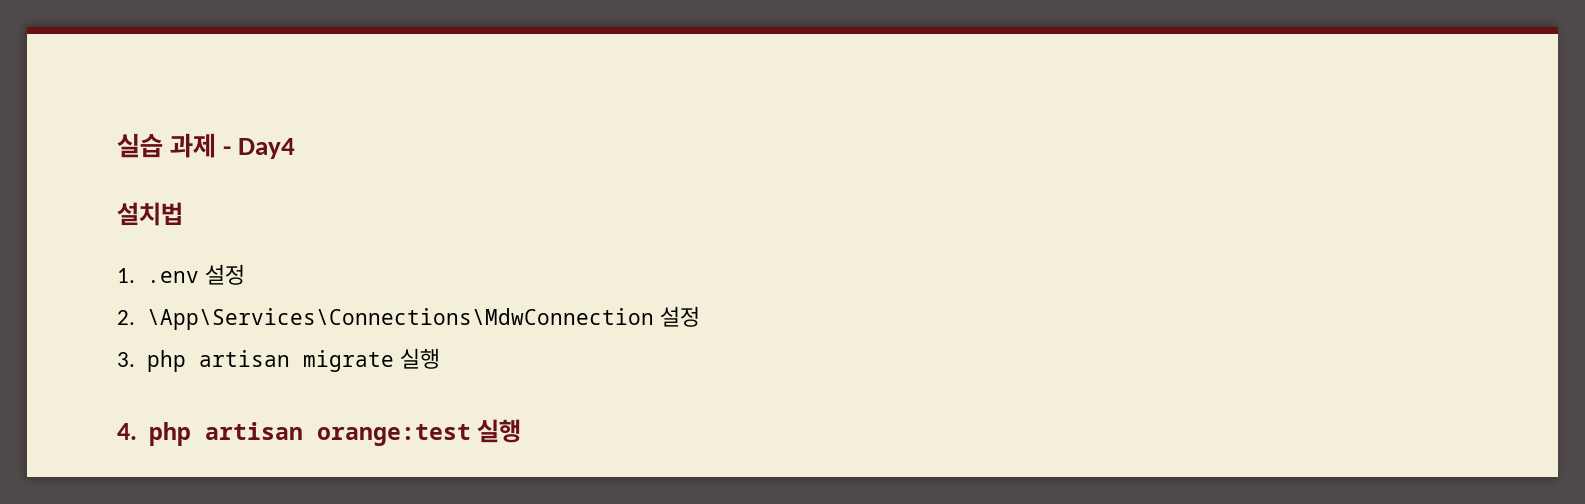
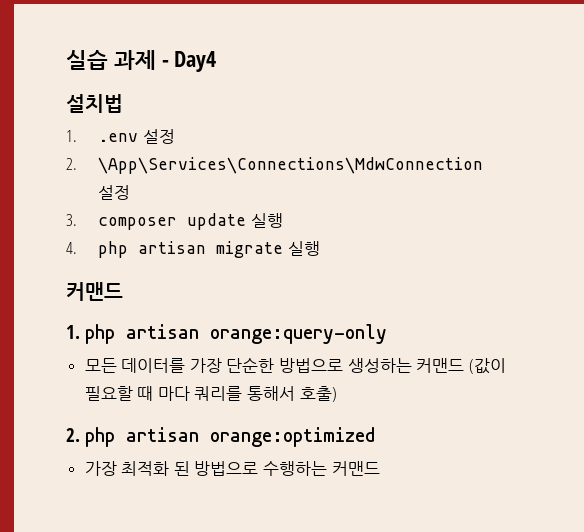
- 3. php artisan migrate 실행
- 4. php artisan orange:test 실행
+ 3. composer update 실행
+ 4. php artisan migrate 실행
+ 커맨드
+ 1. php artisan orange:query-only
+ 모든 데이터를 가장 단순한 방법으로 생성하는 커맨드 (값이 필요할 때 마다 쿼리를 통해서 호출)
+ 2. php artisan orange:optimized
+ 가장 최적화 된 방법으로 수행하는 커맨드

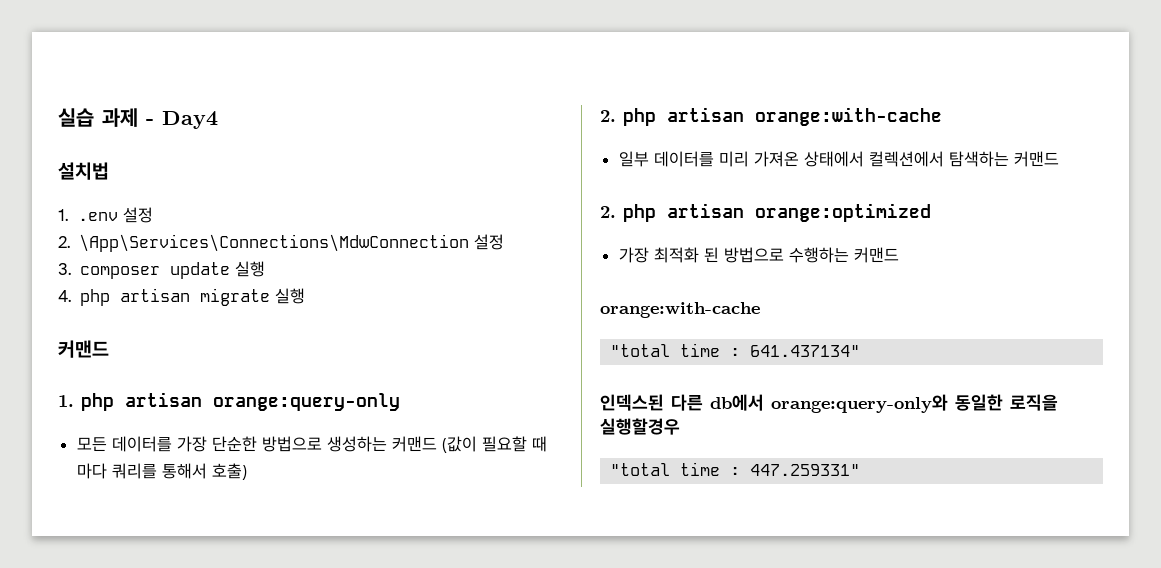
+ 2. php artisan orange:with-cache
+ 일부 데이터를 미리 가져온 상태에서 컬렉션에서 탐색하는 커맨드
  가장 최적화 된 방법으로 수행하는 커맨드
+ orange:with-cache
+ "total time : 641.437134"
+ 인덱스된 다른 db에서 orange:query-only와 동일한 로직을 실행할경우
+ "total time : 447.259331"

